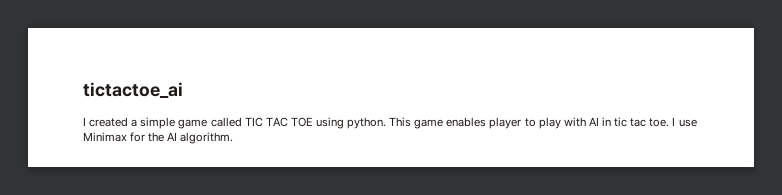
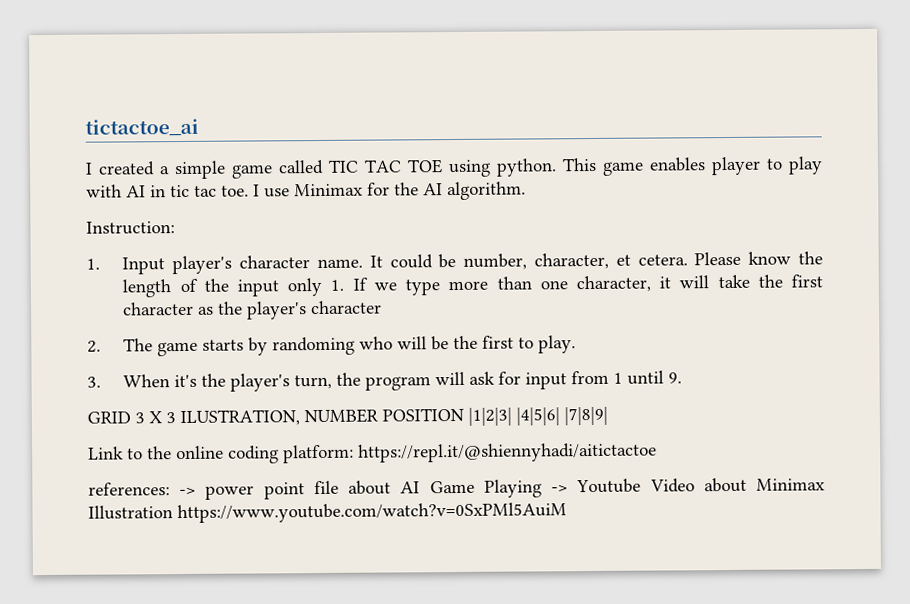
+ Instruction:
+ 1. Input player's character name. It could be number, character, et cetera. Please know the length of the input only 1. If we type more than one character, it will take the first character as the player's character
+ 2. The game starts by randoming who will be the first to play.
+ 3. When it's the player's turn, the program will ask for input from 1 until 9.
+ GRID 3 X 3 ILUSTRATION, NUMBER POSITION |1|2|3| |4|5|6| |7|8|9|
+ Link to the online coding platform: https://repl.it/@shiennyhadi/aitictactoe
+ references: -> power point file about AI Game Playing -> Youtube Video about Minimax Illustration https://www.youtube.com/watch?v=0SxPMl5AuiM

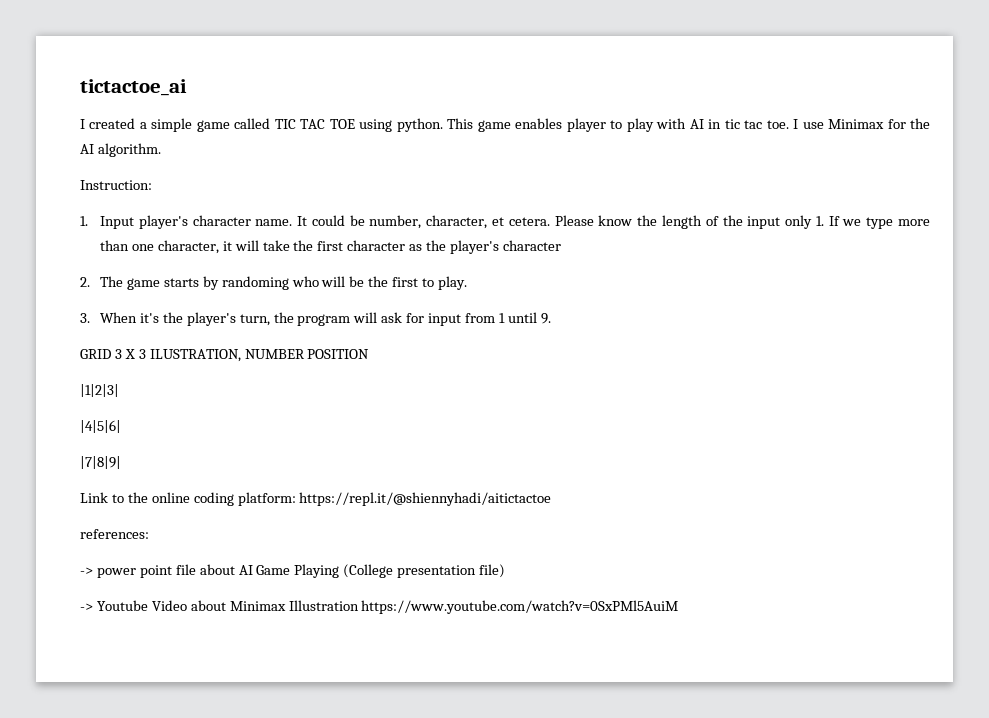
- GRID 3 X 3 ILUSTRATION, NUMBER POSITION |1|2|3| |4|5|6| |7|8|9|
+ GRID 3 X 3 ILUSTRATION, NUMBER POSITION
+ |1|2|3|
+ |4|5|6|
+ |7|8|9|
- references: -> power point file about AI Game Playing -> Youtube Video about Minimax Illustration https://www.youtube.com/watch?v=0SxPMl5AuiM
+ references:
+ -> power point file about AI Game Playing (College presentation file)
+ -> Youtube Video about Minimax Illustration https://www.youtube.com/watch?v=0SxPMl5AuiM

